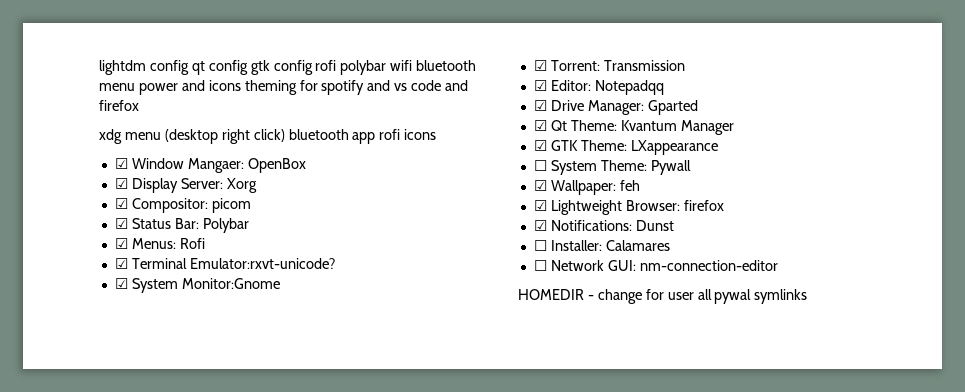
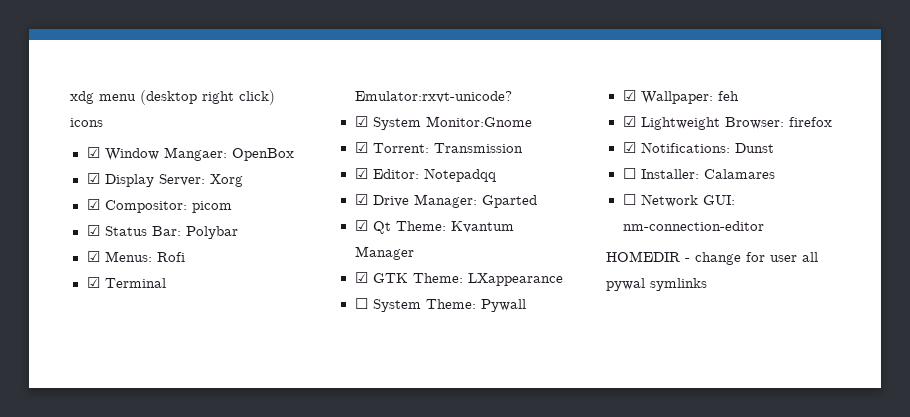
- lightdm config qt config gtk config rofi polybar wifi bluetooth menu power and icons theming for spotify and vs code and firefox
- xdg menu (desktop right click) bluetooth app rofi icons
+ xdg menu (desktop right click) icons

